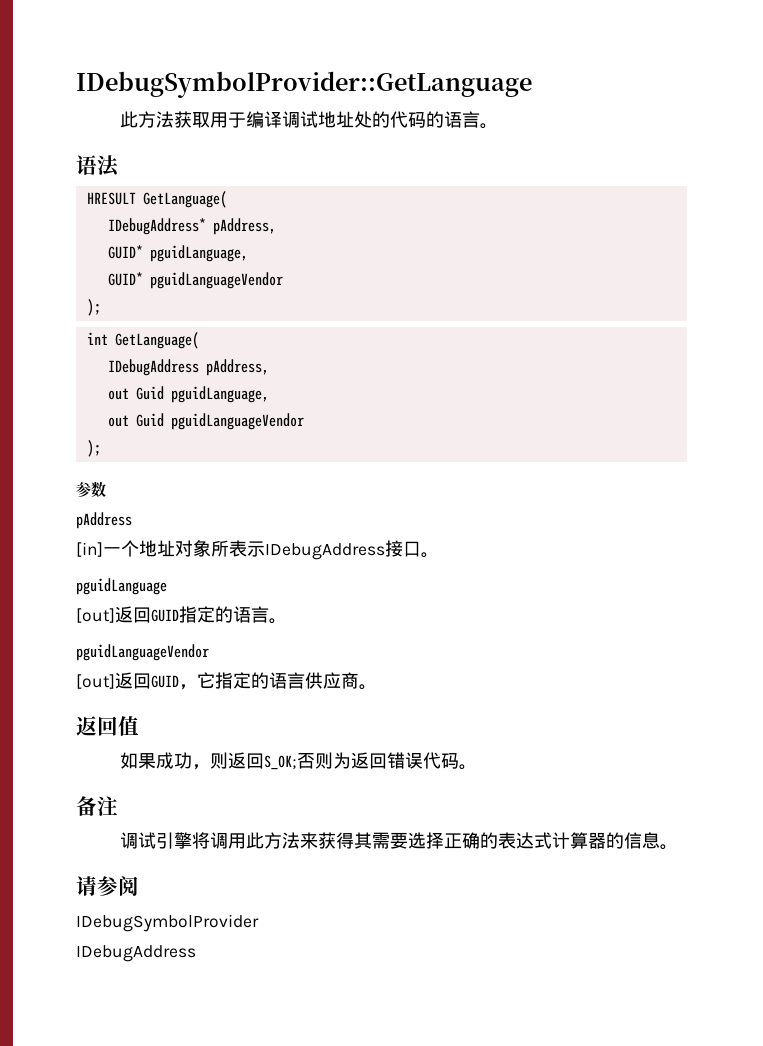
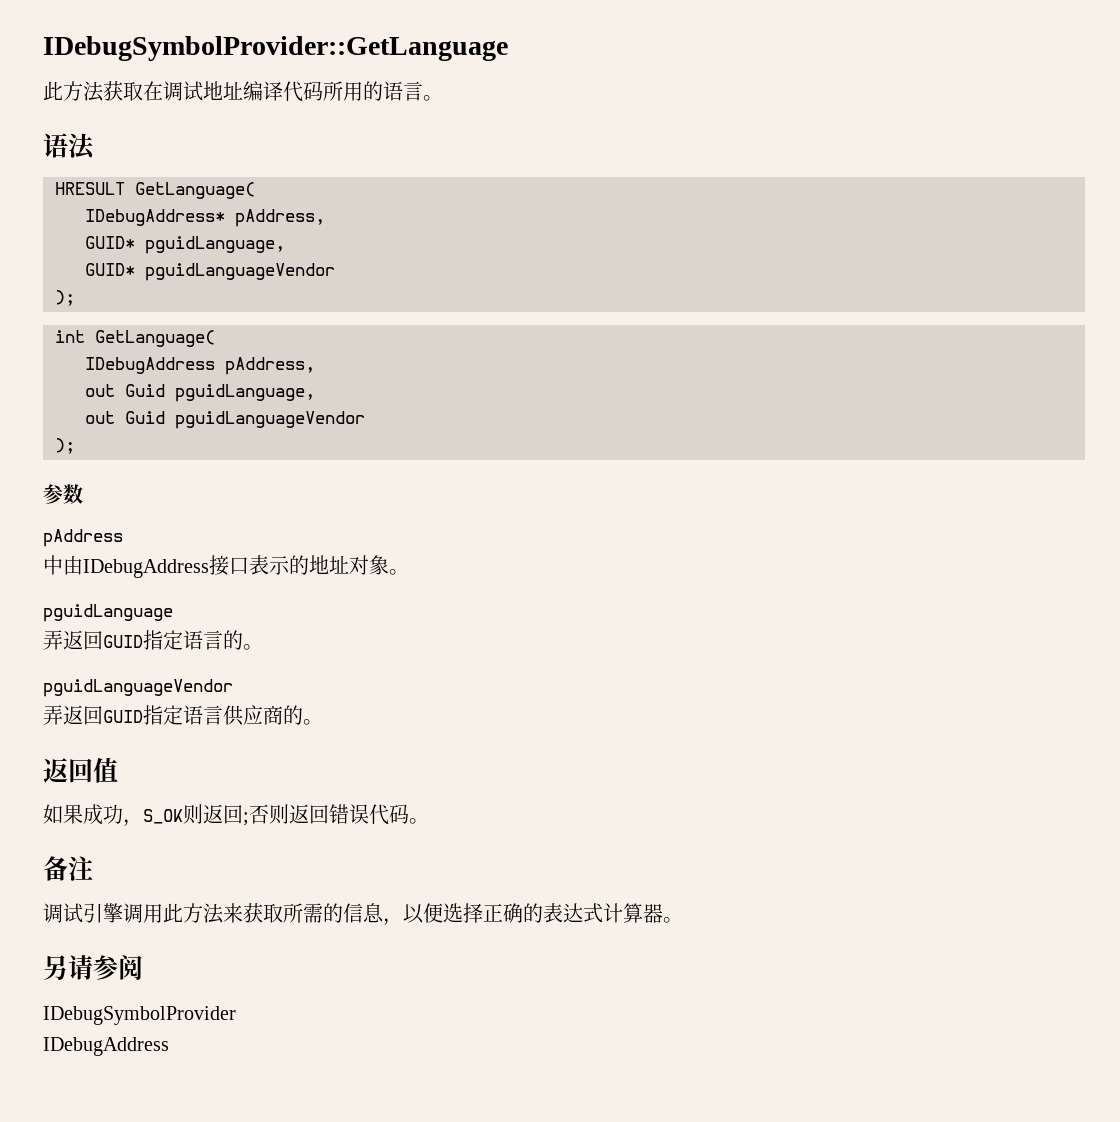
- 此方法获取用于编译调试地址处的代码的语言。
+ 此方法获取在调试地址编译代码所用的语言。
- [in]一个地址对象所表示IDebugAddress接口。
+ 中由IDebugAddress接口表示的地址对象。
- [out]返回GUID指定的语言。
+ 弄返回GUID指定语言的。
- [out]返回GUID，它指定的语言供应商。
+ 弄返回GUID指定语言供应商的。
- 如果成功，则返回S_OK;否则为返回错误代码。
+ 如果成功，S_OK则返回;否则返回错误代码。
- 调试引擎将调用此方法来获得其需要选择正确的表达式计算器的信息。
- 请参阅
+ 调试引擎调用此方法来获取所需的信息，以便选择正确的表达式计算器。
+ 另请参阅

